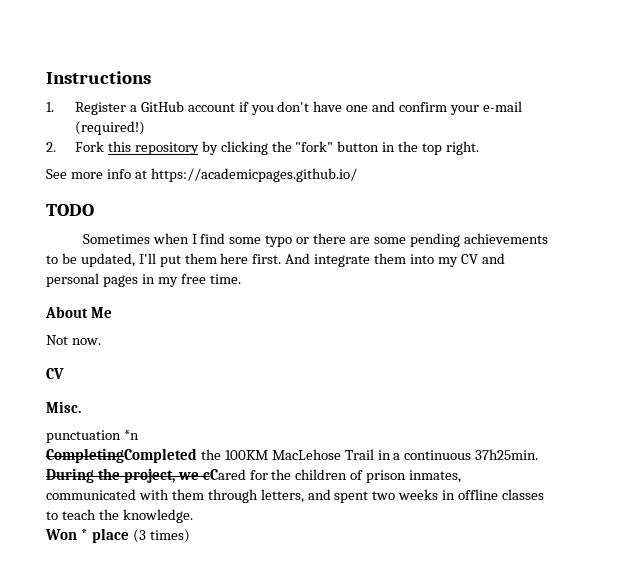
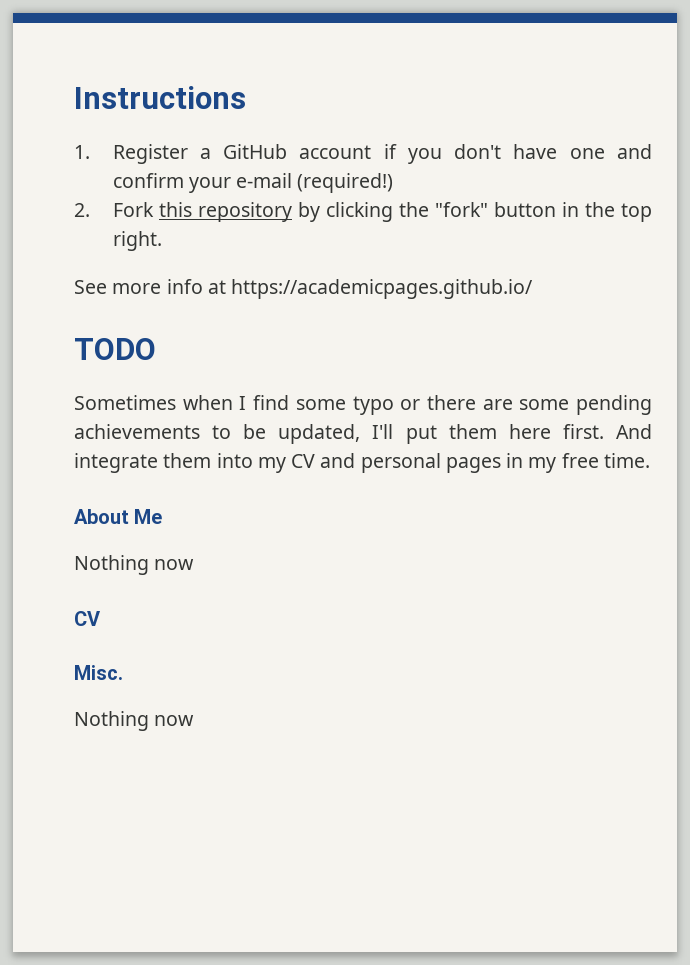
  About Me
- Not now.
+ Nothing now
  Misc.
- punctuation *n
- CompletingCompleted the 100KM MacLehose Trail in a continuous 37h25min. During the project, we cCared for the children of prison inmates, communicated with them through letters, and spent two weeks in offline classes to teach the knowledge.
- Won * place (3 times)
+ Nothing now

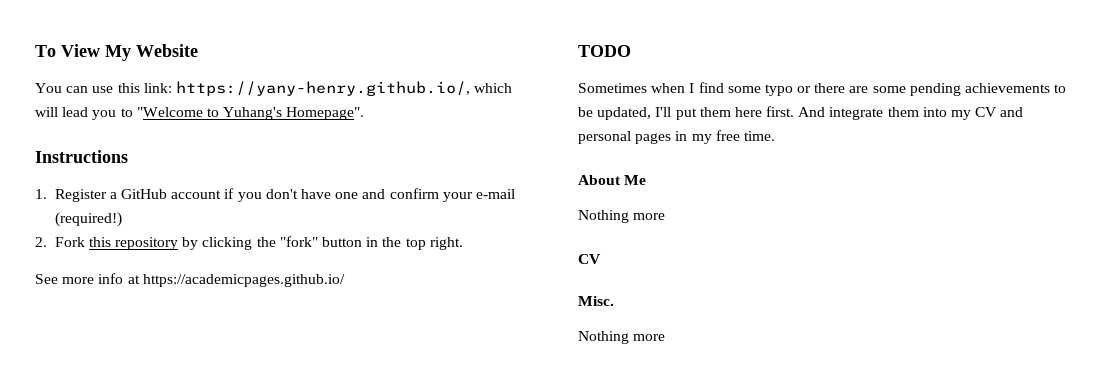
+ To View My Website
+ You can use this link: https://yany-henry.github.io/, which will lead you to "Welcome to Yuhang's Homepage".
  About Me
- Nothing now
+ Nothing more
  Misc.
- Nothing now
+ Nothing more

